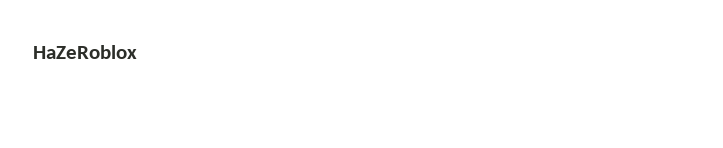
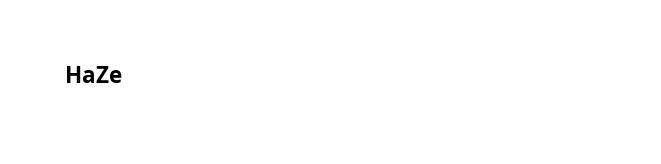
- HaZeRoblox
+ HaZe

